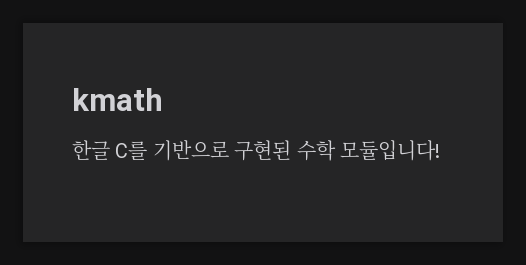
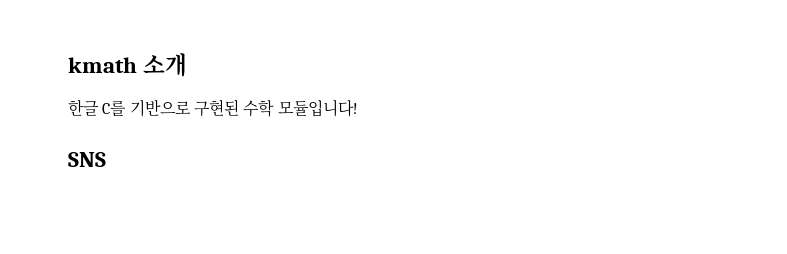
- kmath
+ kmath 소개
+ SNS

